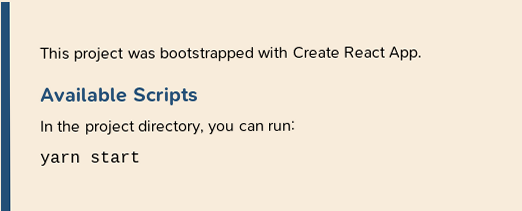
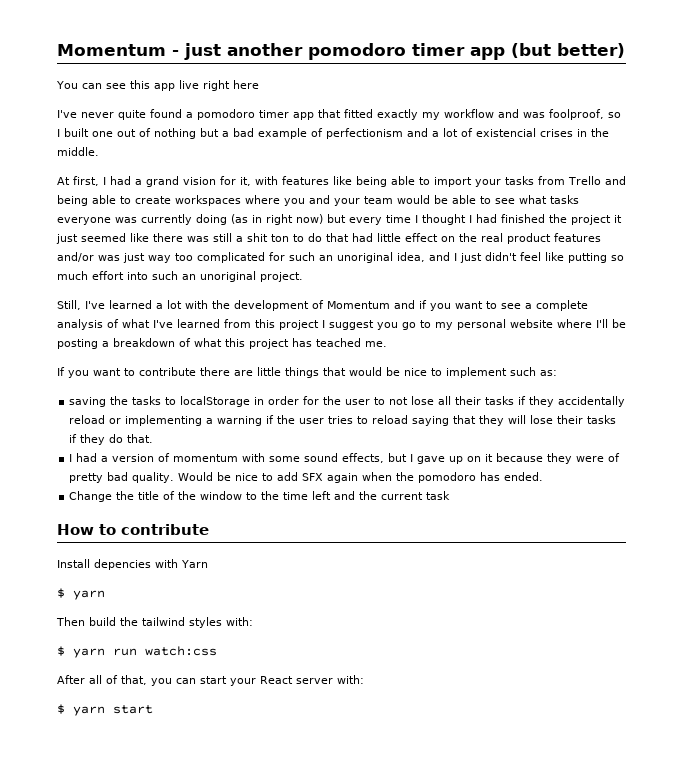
- This project was bootstrapped with Create React App.
- Available Scripts
- In the project directory, you can run:
- yarn start
+ Momentum - just another pomodoro timer app (but better)
+ You can see this app live right here
+ I've never quite found a pomodoro timer app that fitted exactly my workflow and was foolproof, so I built one out of nothing but a bad example of perfectionism and a lot of existencial crises in the middle.
+ At first, I had a grand vision for it, with features like being able to import your tasks from Trello and being able to create workspaces where you and your team would be able to see what tasks everyone was currently doing (as in right now) but every time I thought I had finished the project it just seemed like there was still a shit ton to do that had little effect on the real product features and/or was just way too complicated for such an unoriginal idea, and I just didn't feel like putting so much effort into such an unoriginal project.
+ Still, I've learned a lot with the development of Momentum and if you want to see a complete analysis of what I've learned from this project I suggest you go to my personal website where I'll be posting a breakdown of what this project has teached me.
+ If you want to contribute there are little things that would be nice to implement such as:
+ saving the tasks to localStorage in order for the user to not lose all their tasks if they accidentally reload or implementing a warning if the user tries to reload saying that they will lose their tasks if they do that.
+ I had a version of momentum with some sound effects, but I gave up on it because they were of pretty bad quality. Would be nice to add SFX again when the pomodoro has ended.
+ Change the title of the window to the time left and the current task
+ How to contribute
+ Install depencies with Yarn
+ $ yarn
+ Then build the tailwind styles with:
+ $ yarn run watch:css
+ After all of that, you can start your React server with:
+ $ yarn start

